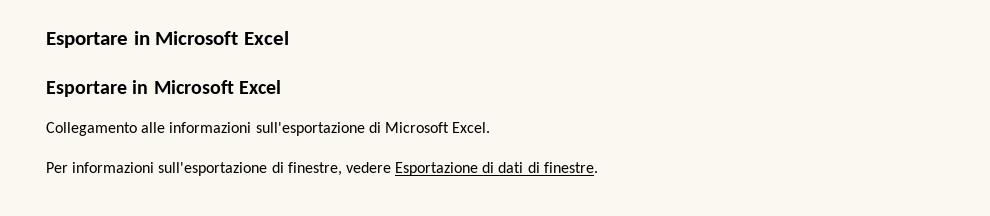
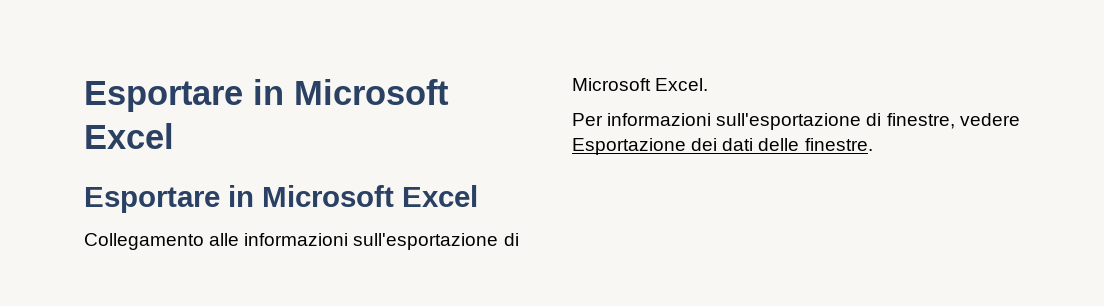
- Per informazioni sull'esportazione di finestre, vedere Esportazione di dati di finestre.
+ Per informazioni sull'esportazione di finestre, vedere Esportazione dei dati delle finestre.

